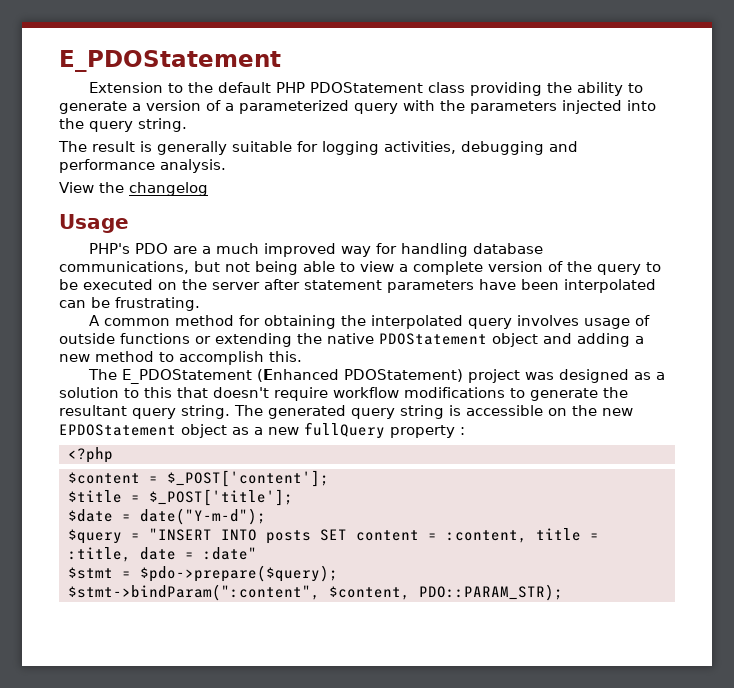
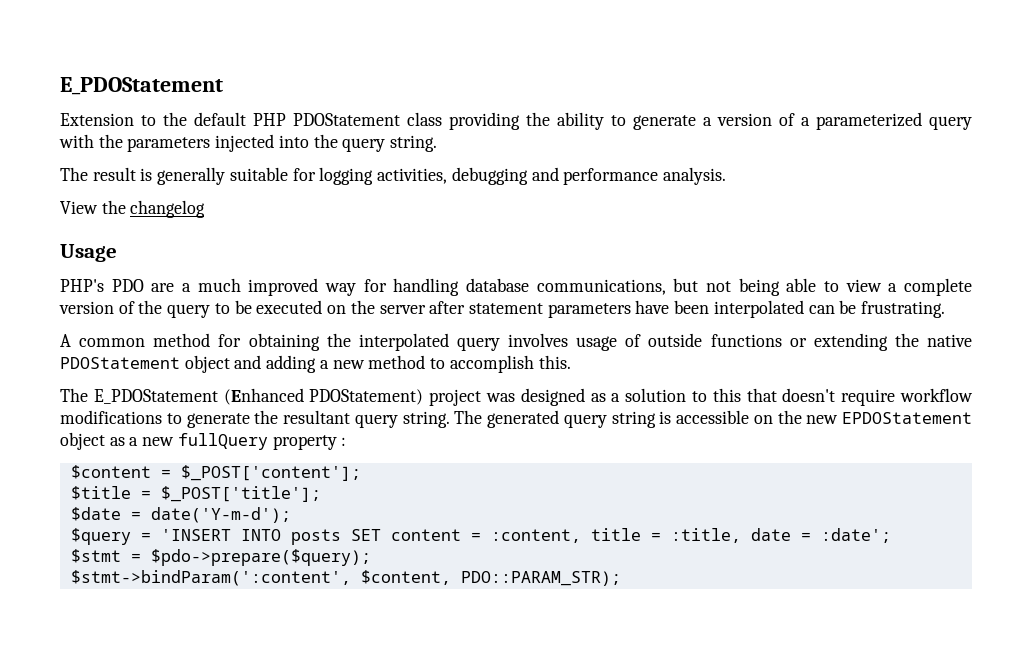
- <?php
- $date = date("Y-m-d");
+ $date = date('Y-m-d');
- $query = "INSERT INTO posts SET content = :content, title = :title, date = :date"
+ $query = 'INSERT INTO posts SET content = :content, title = :title, date = :date';
- $stmt->bindParam(":content", $content, PDO::PARAM_STR);
+ $stmt->bindParam(':content', $content, PDO::PARAM_STR);

